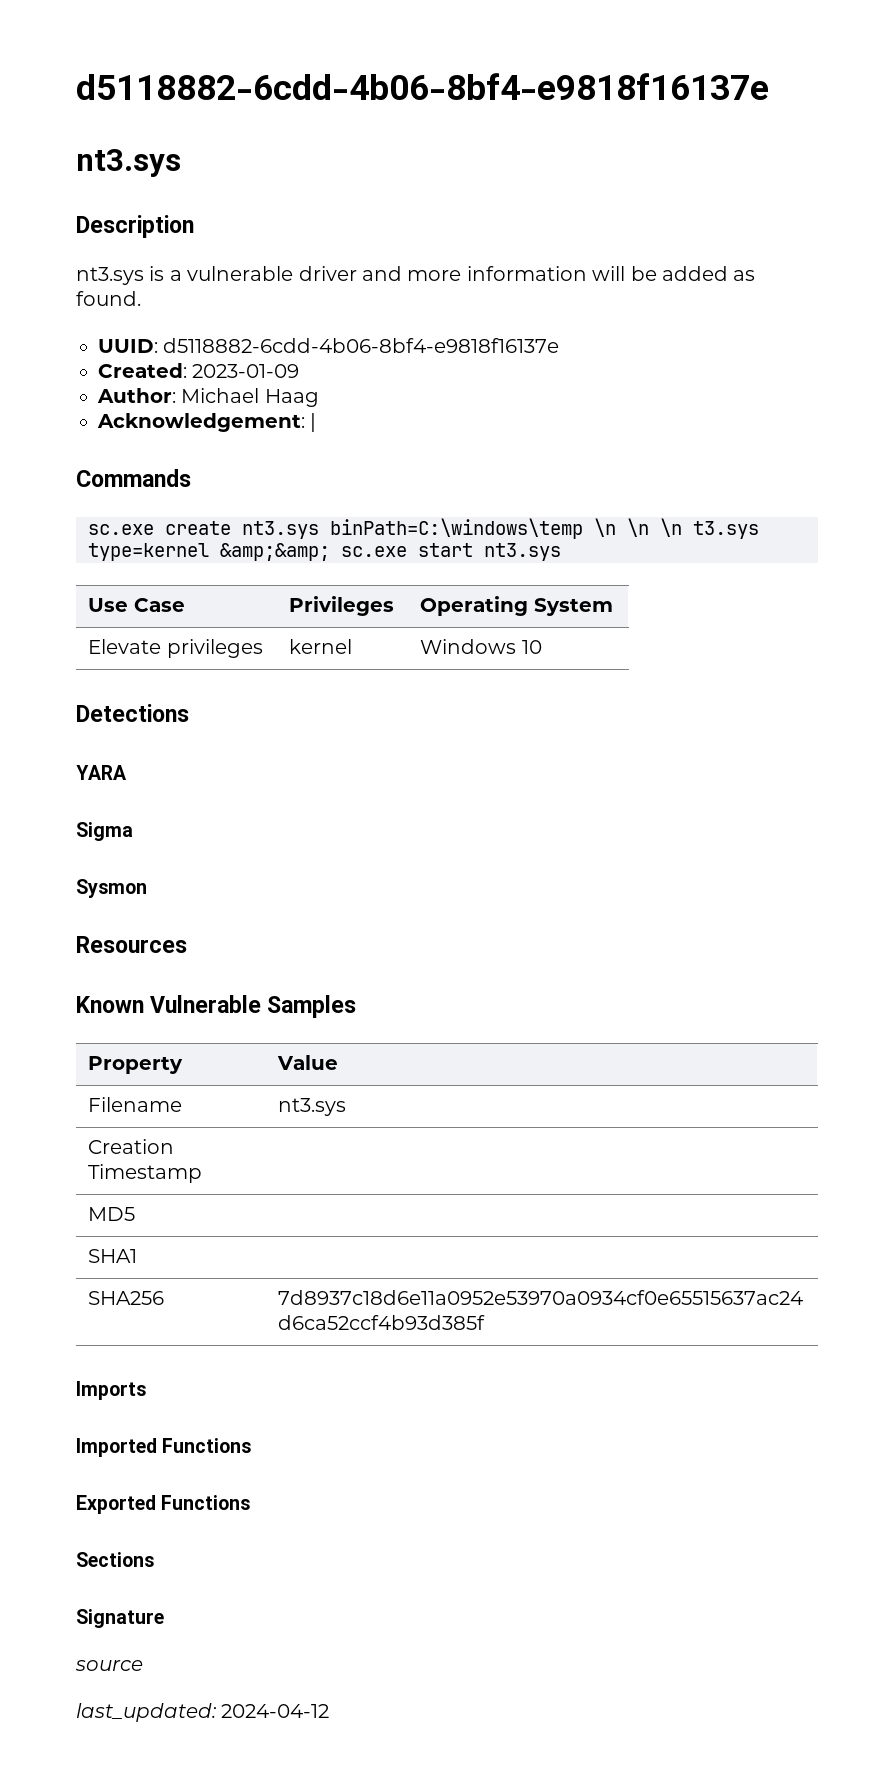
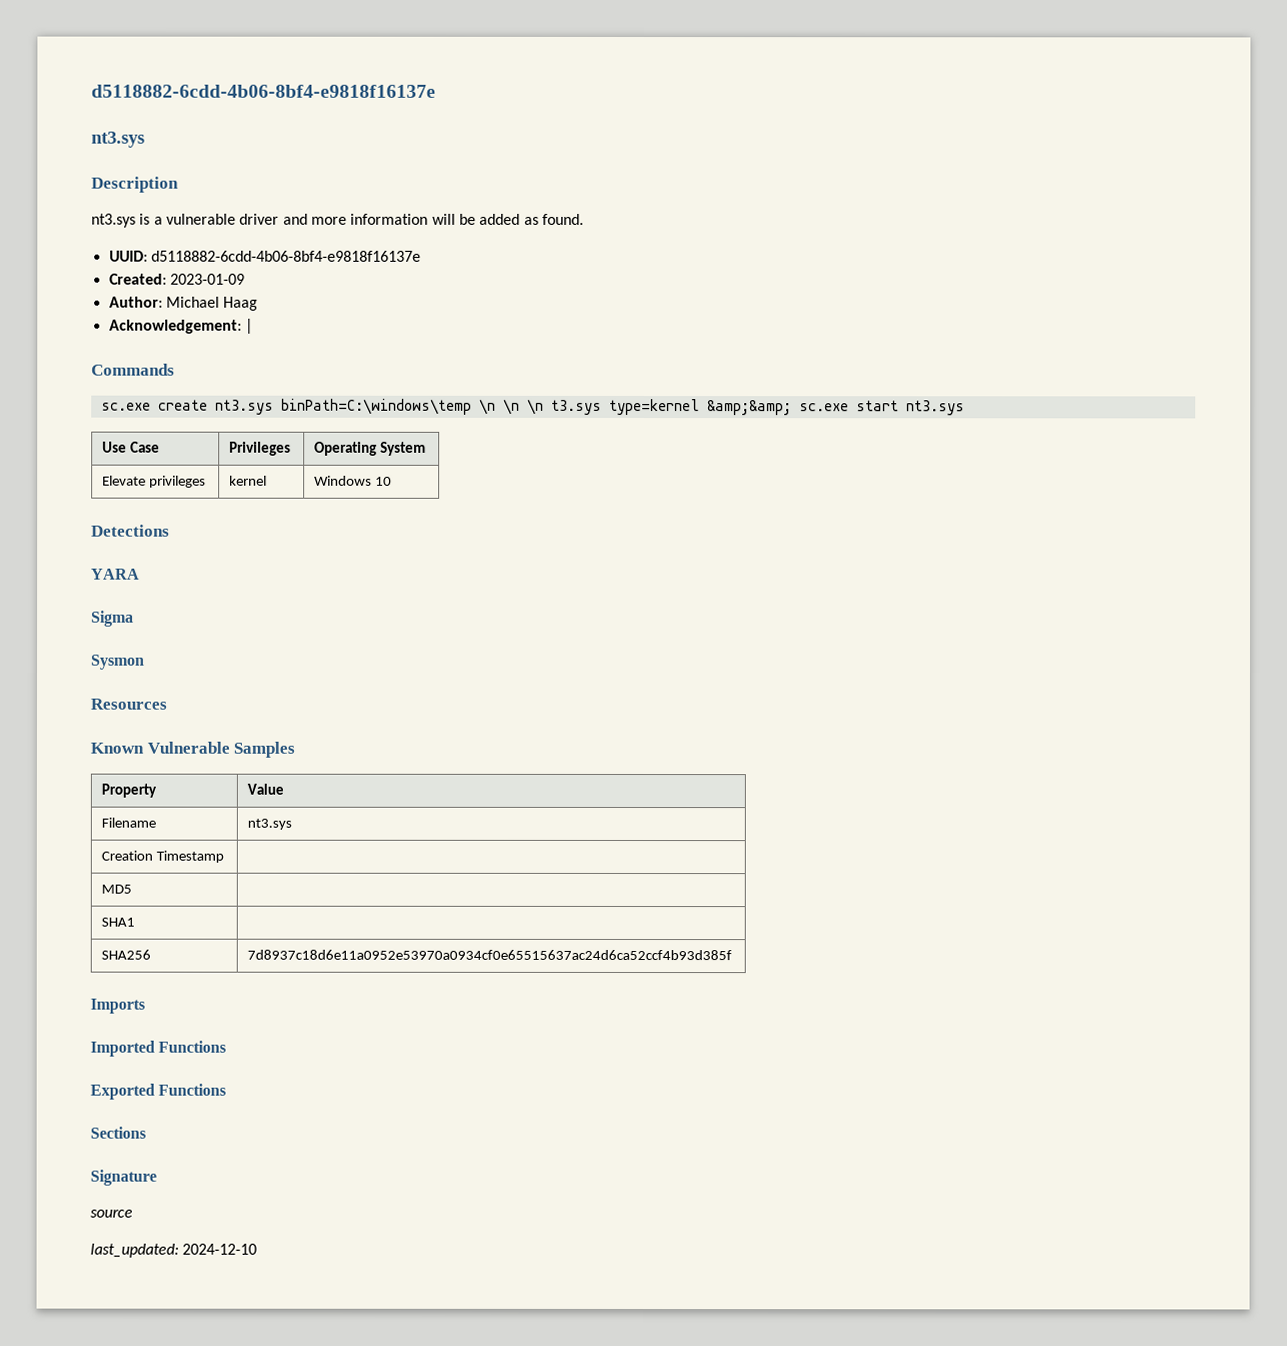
- last_updated: 2024-04-12
+ last_updated: 2024-12-10

